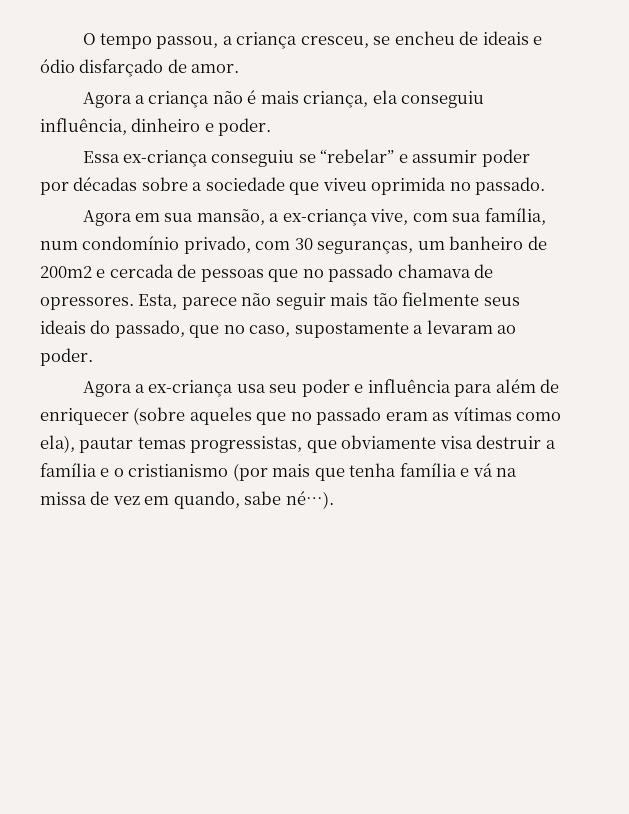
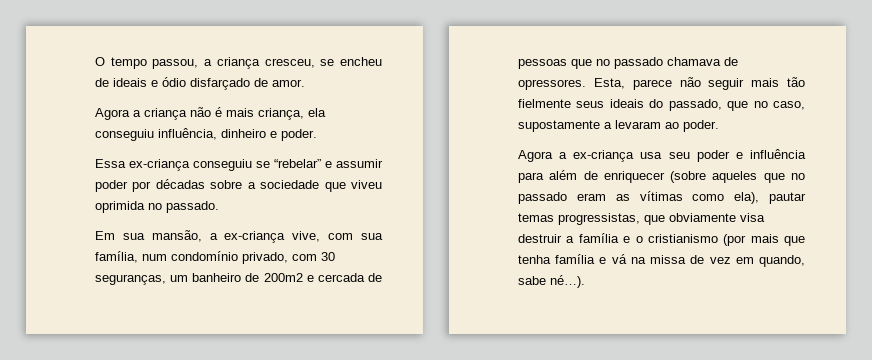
- Agora em sua mansão, a ex-criança vive, com sua família, num condomínio privado, com 30 seguranças, um banheiro de 200m2 e cercada de pessoas que no passado chamava de opressores.
+ Em sua mansão, a ex-criança vive, com sua família, num condomínio privado, com 30 seguranças, um banheiro de 200m2 e cercada de pessoas que no passado chamava de opressores.

